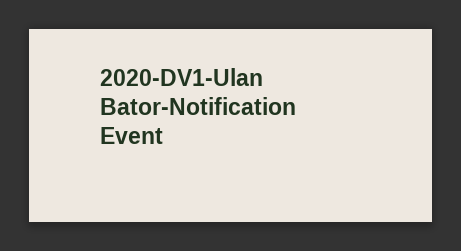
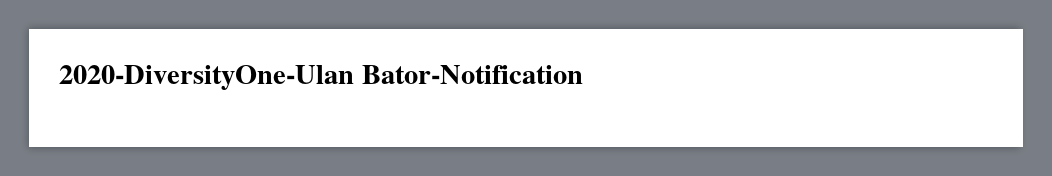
- 2020-DV1-Ulan Bator-Notification Event
+ 2020-DiversityOne-Ulan Bator-Notification

